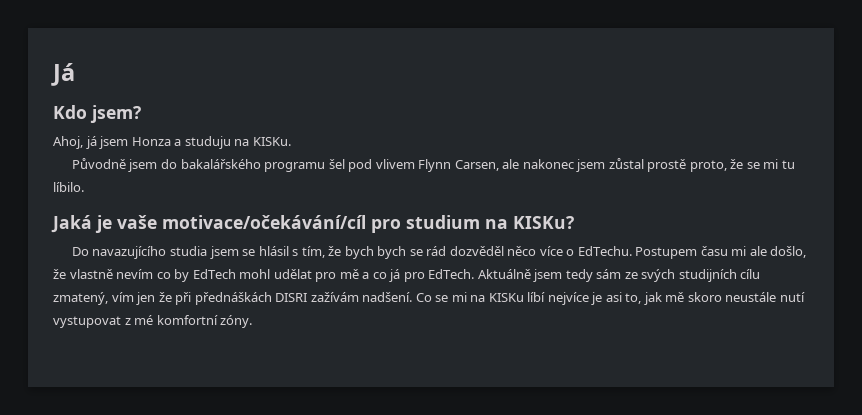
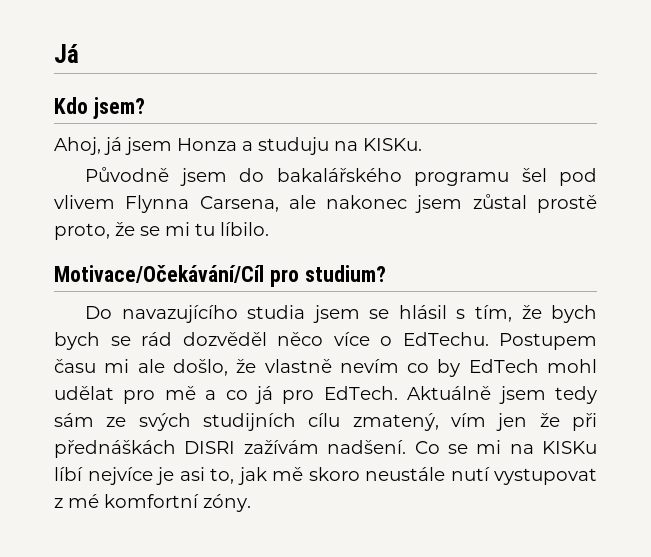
- Původně jsem do bakalářského programu šel pod vlivem Flynn Carsen, ale nakonec jsem zůstal prostě proto, že se mi tu líbilo.
+ Původně jsem do bakalářského programu šel pod vlivem Flynna Carsena, ale nakonec jsem zůstal prostě proto, že se mi tu líbilo.
- Jaká je vaše motivace/očekávání/cíl pro studium na KISKu?
+ Motivace/Očekávání/Cíl pro studium?

